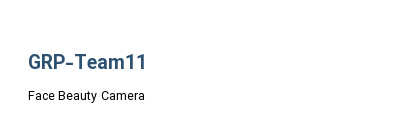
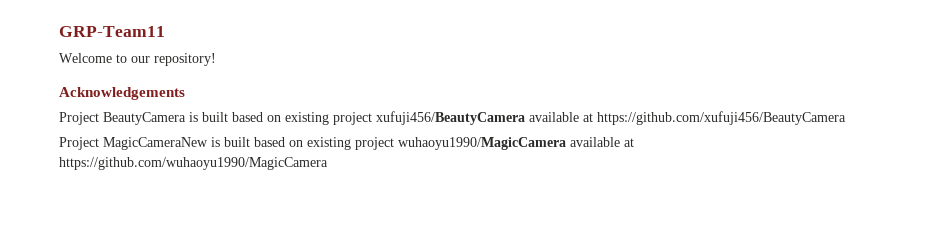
- Face Beauty Camera
+ Welcome to our repository!
+ Acknowledgements
+ Project BeautyCamera is built based on existing project xufuji456/BeautyCamera available at https://github.com/xufuji456/BeautyCamera
+ Project MagicCameraNew is built based on existing project wuhaoyu1990/MagicCamera available at https://github.com/wuhaoyu1990/MagicCamera

